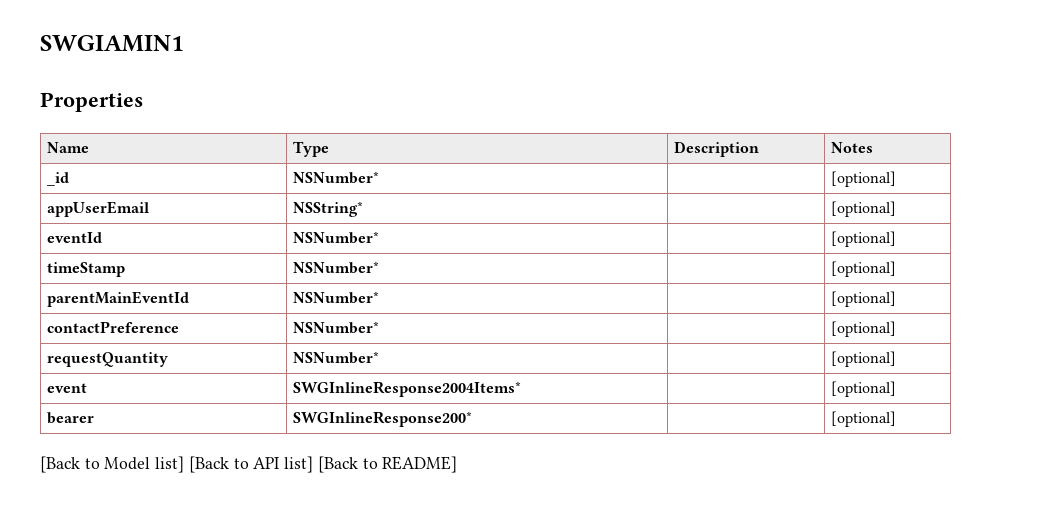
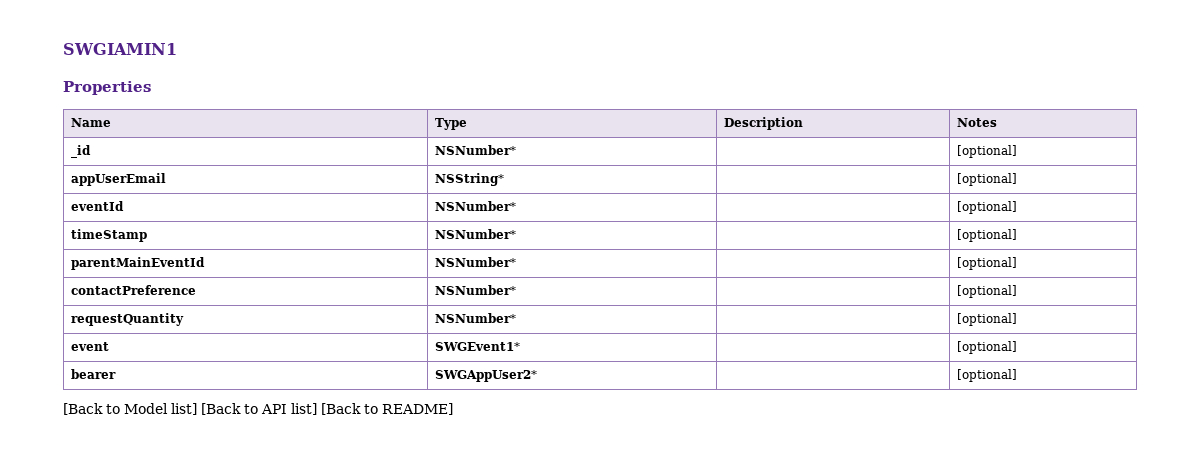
- event | SWGInlineResponse2004Items* | | [optional]
+ event | SWGEvent1* | | [optional]
- bearer | SWGInlineResponse200* | | [optional]
+ bearer | SWGAppUser2* | | [optional]

